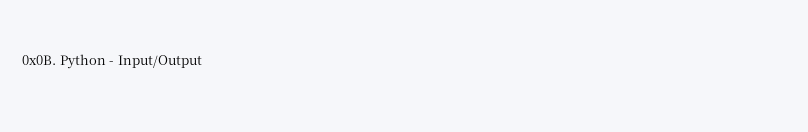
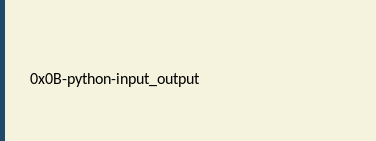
- 0x0B. Python - Input/Output
+ 0x0B-python-input_output

